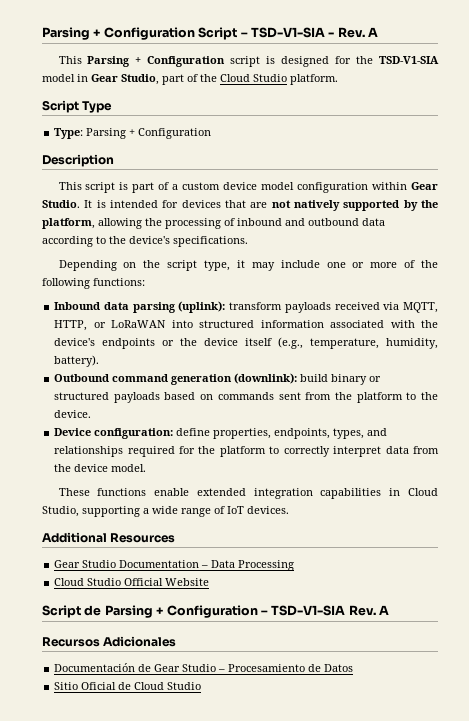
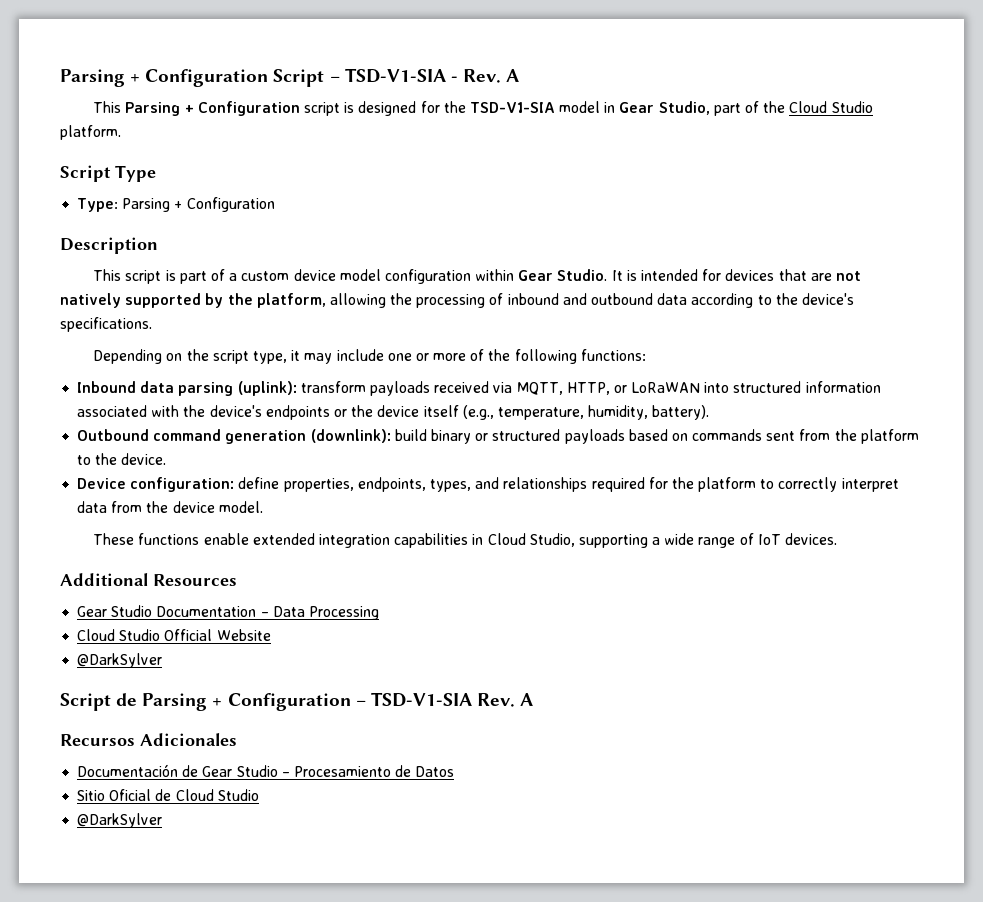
  Cloud Studio Official Website
+ @DarkSylver
  Sitio Oficial de Cloud Studio
+ @DarkSylver

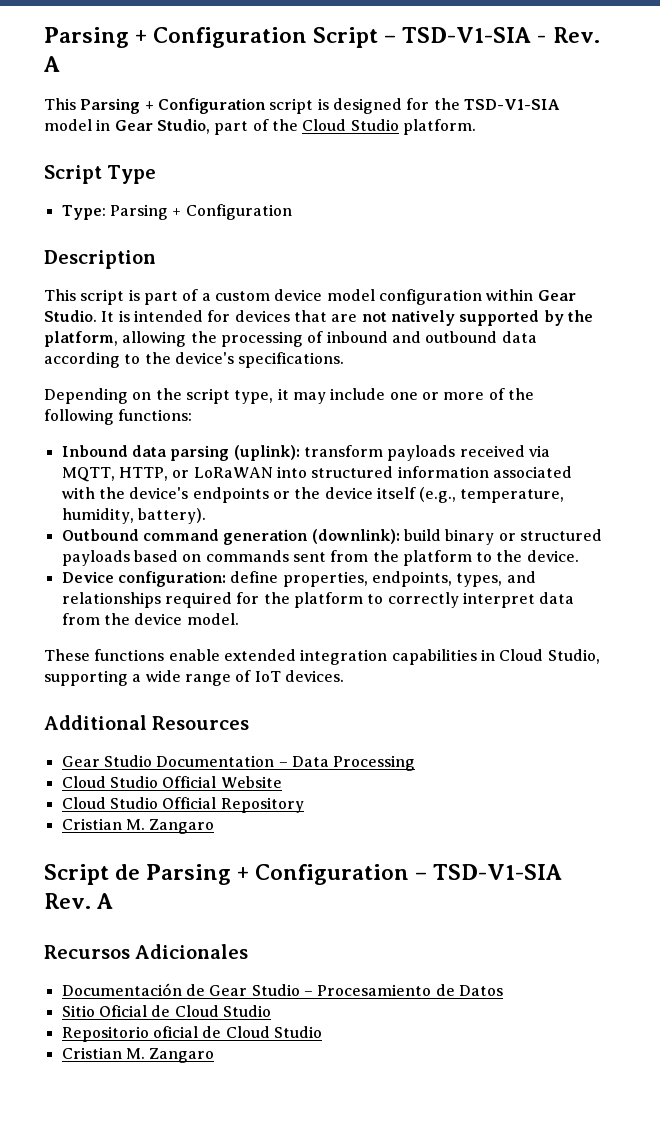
  Cloud Studio Official Website
- @DarkSylver
+ Cloud Studio Official Repository
+ Cristian M. Zangaro
  Sitio Oficial de Cloud Studio
- @DarkSylver
+ Repositorio oficial de Cloud Studio
+ Cristian M. Zangaro

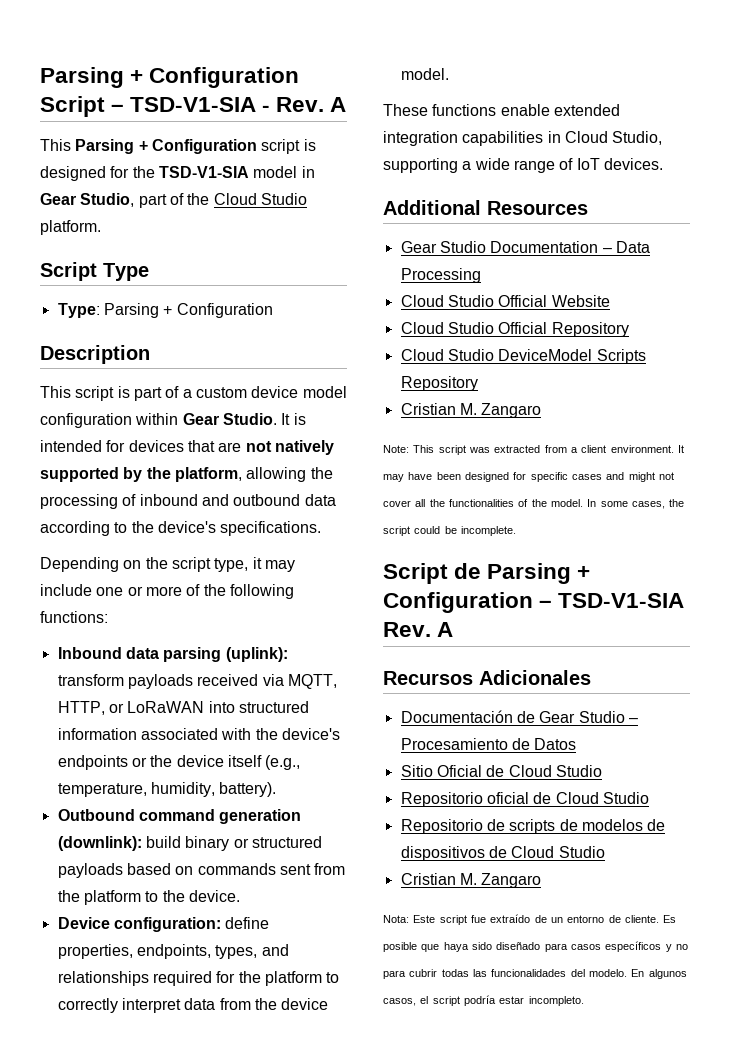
  Cloud Studio Official Repository
+ Cloud Studio DeviceModel Scripts Repository
  Cristian M. Zangaro
+ Note: This script was extracted from a client environment. It may have been designed for specific cases and might not cover all the functionalities of the model. In some cases, the script could be incomplete.
  Repositorio oficial de Cloud Studio
+ Repositorio de scripts de modelos de dispositivos de Cloud Studio
  Cristian M. Zangaro
+ Nota: Este script fue extraído de un entorno de cliente. Es posible que haya sido diseñado para casos específicos y no para cubrir todas las funcionalidades del modelo. En algunos casos, el script podría estar incompleto.

